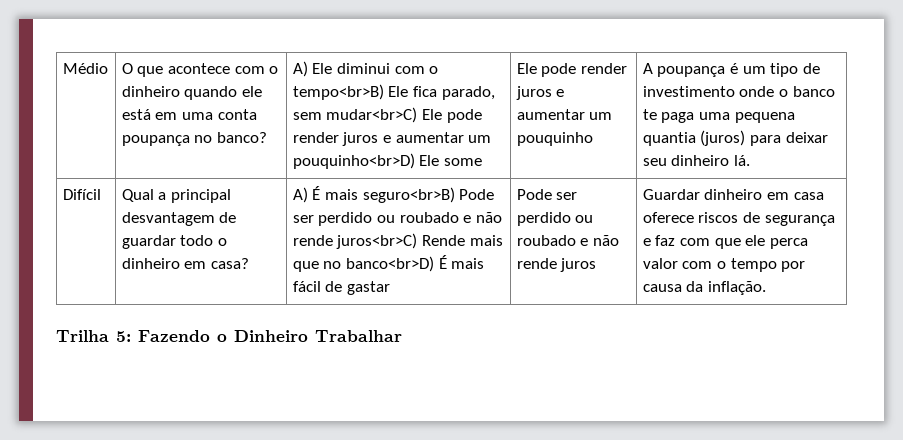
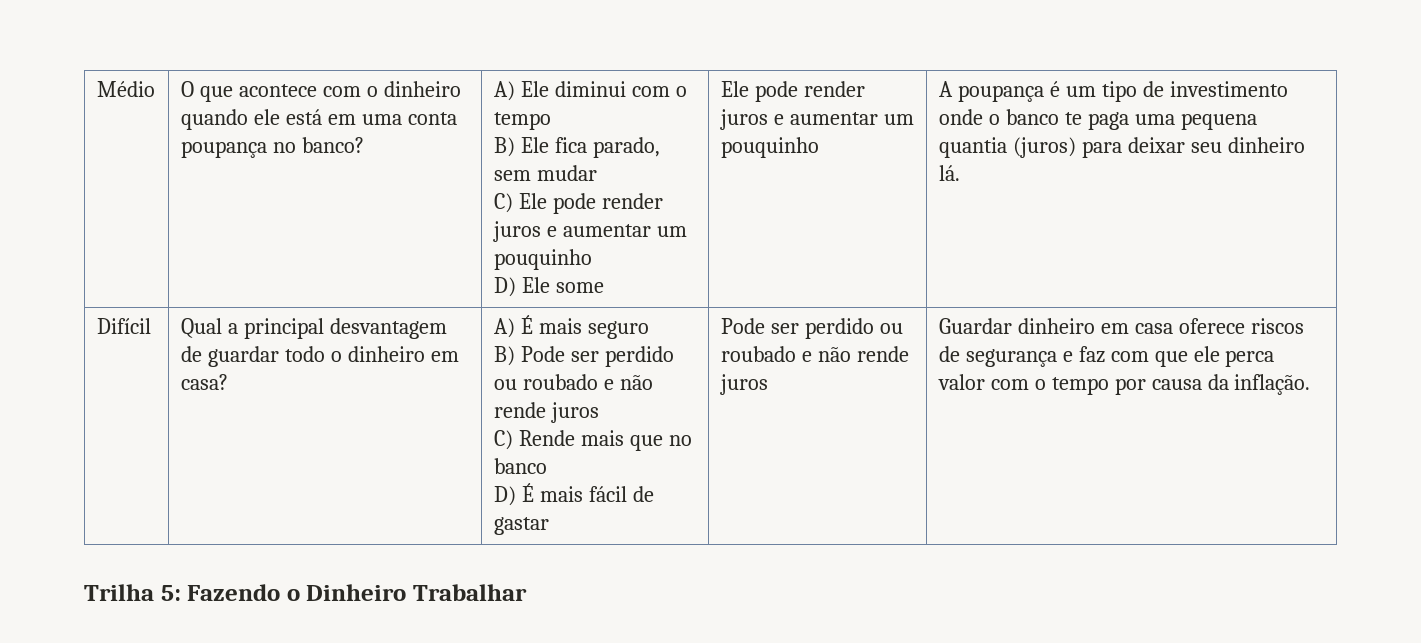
- A) Ele diminui com o tempo<br>B) Ele fica parado, sem mudar<br>C) Ele pode render juros e aumentar um pouquinho<br>D) Ele some
+ A) Ele diminui com o tempo
+ B) Ele fica parado, sem mudar
+ C) Ele pode render juros e aumentar um pouquinho
+ D) Ele some
- A) É mais seguro<br>B) Pode ser perdido ou roubado e não rende juros<br>C) Rende mais que no banco<br>D) É mais fácil de gastar
+ A) É mais seguro
+ B) Pode ser perdido ou roubado e não rende juros
+ C) Rende mais que no banco
+ D) É mais fácil de gastar

